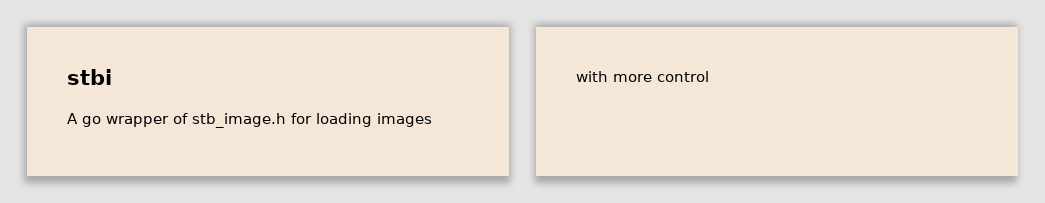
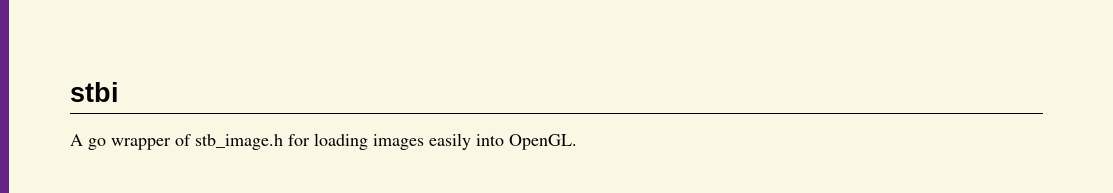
- A go wrapper of stb_image.h for loading images with more control
+ A go wrapper of stb_image.h for loading images easily into OpenGL.

